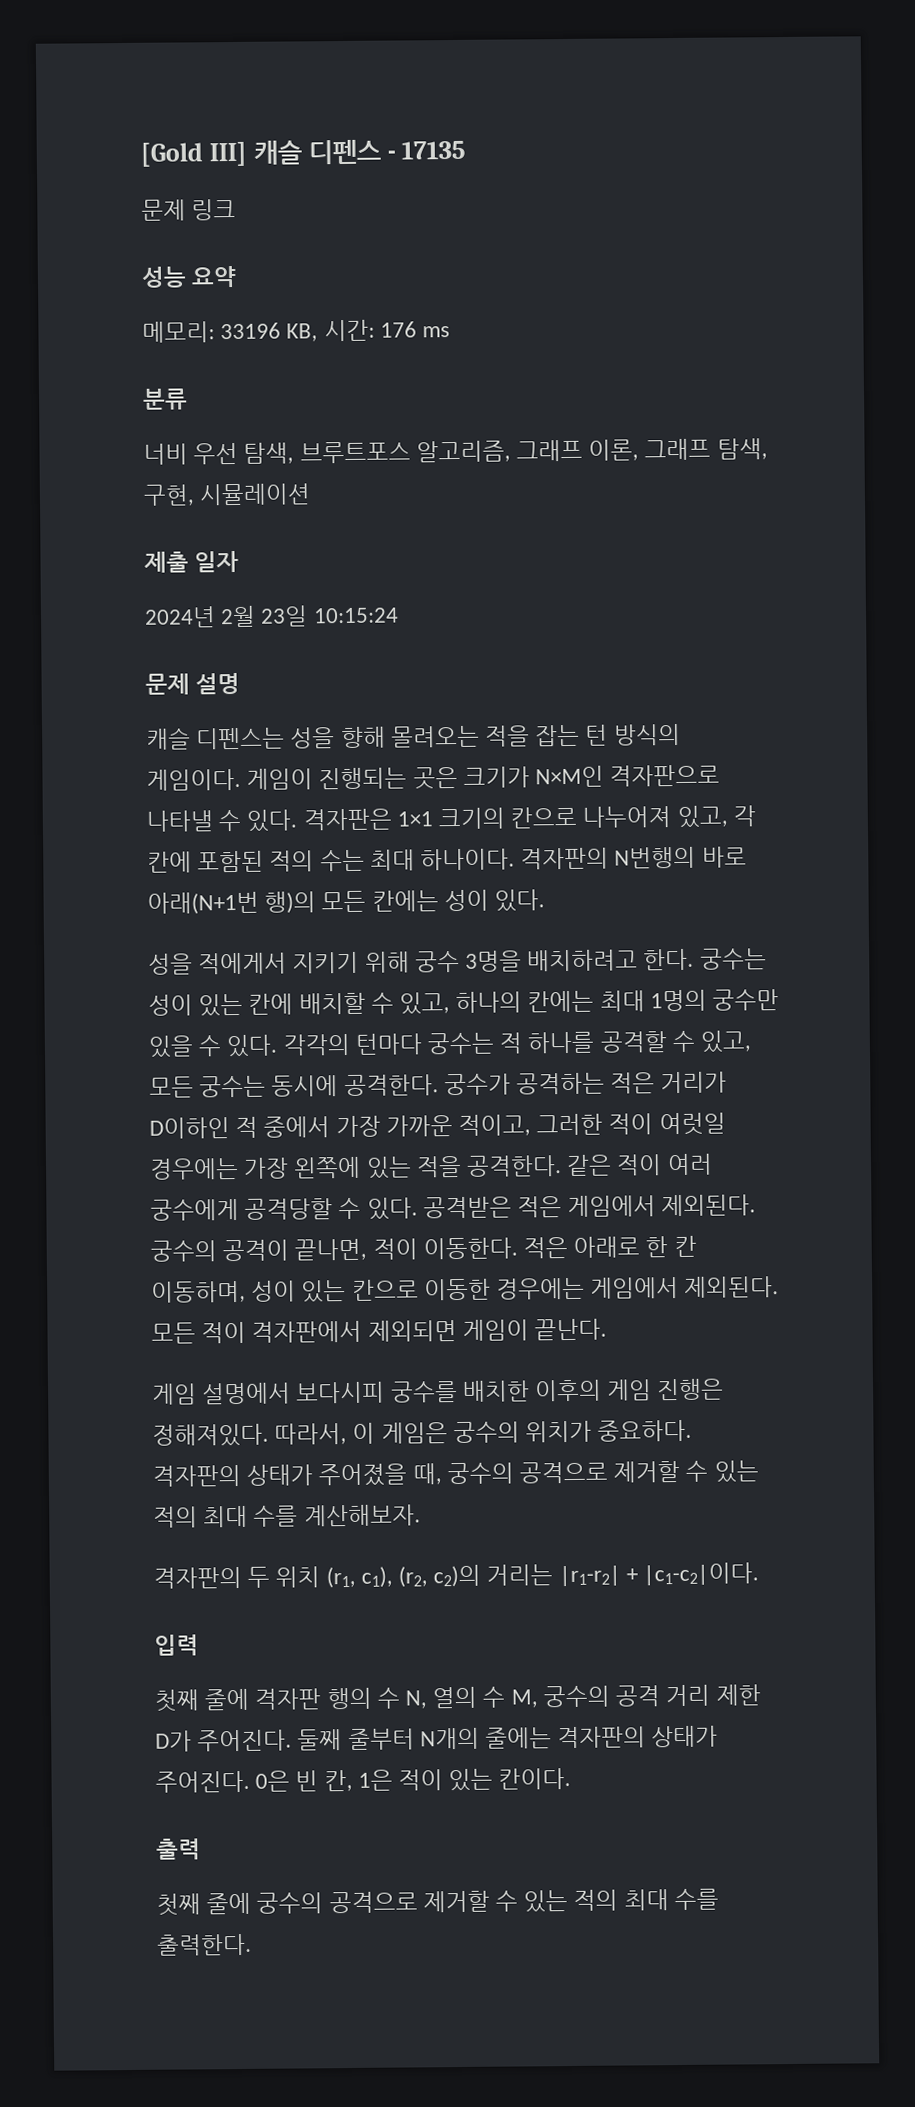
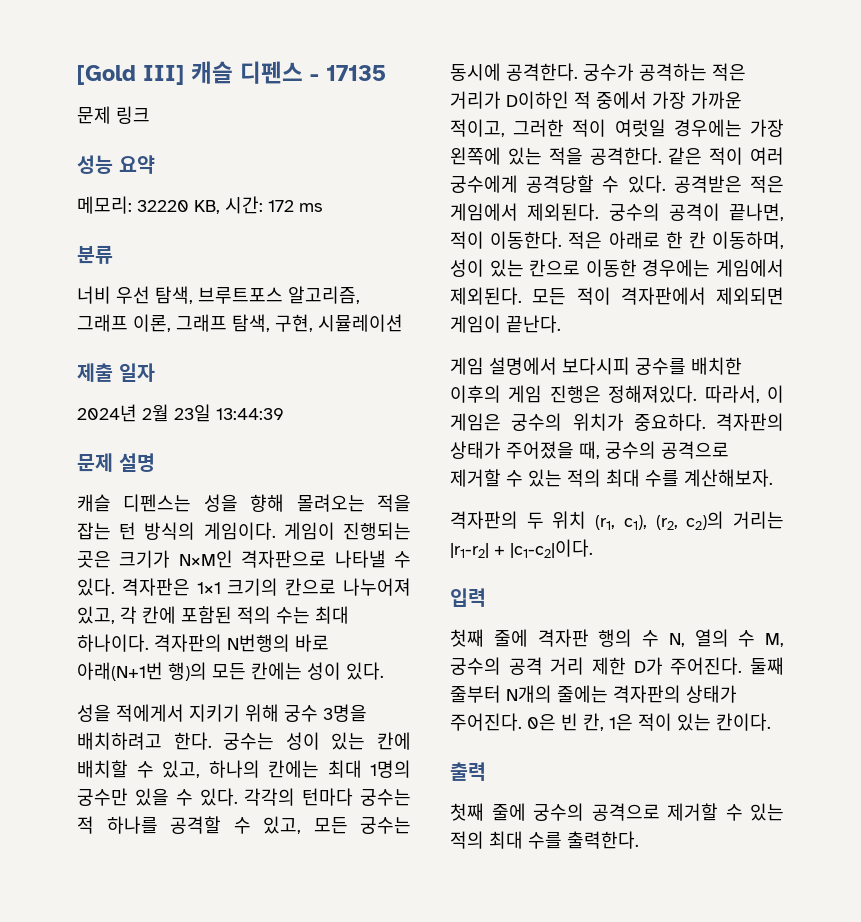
- 메모리: 33196 KB, 시간: 176 ms
+ 메모리: 32220 KB, 시간: 172 ms
- 2024년 2월 23일 10:15:24
+ 2024년 2월 23일 13:44:39

